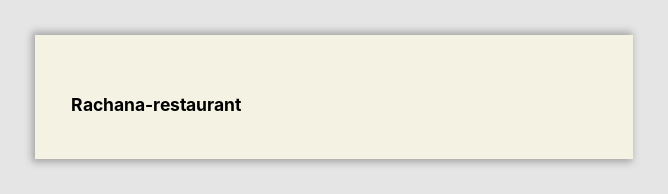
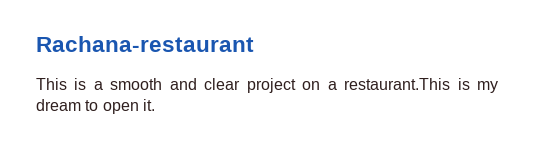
+ This is a smooth and clear project on a restaurant.This is my dream to open it.

